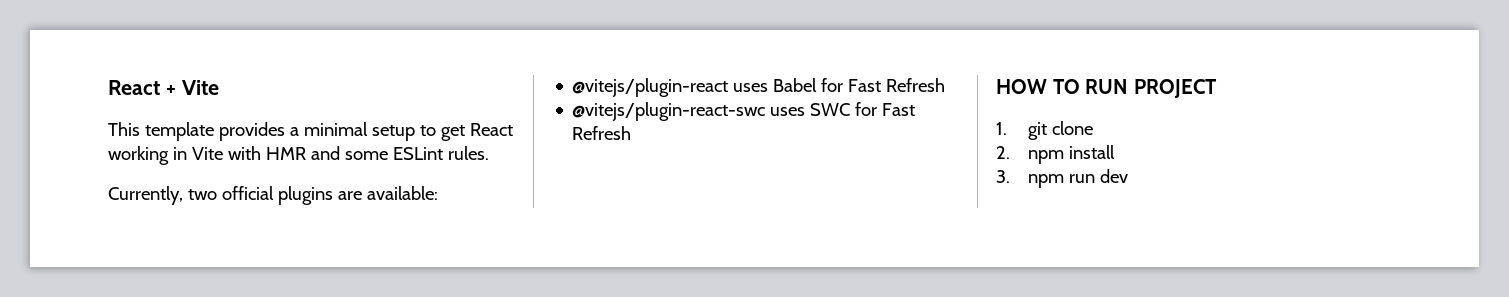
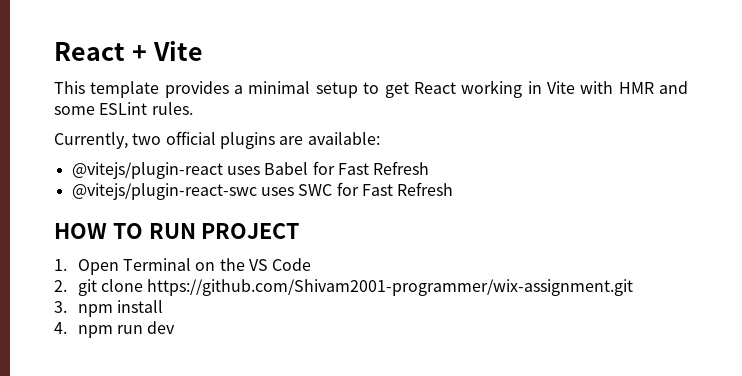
- 1. git clone
- 2. npm install
+ 1. Open Terminal on the VS Code
+ 2. git clone https://github.com/Shivam2001-programmer/wix-assignment.git
+ 3. npm install
- 3. npm run dev
+ 4. npm run dev

